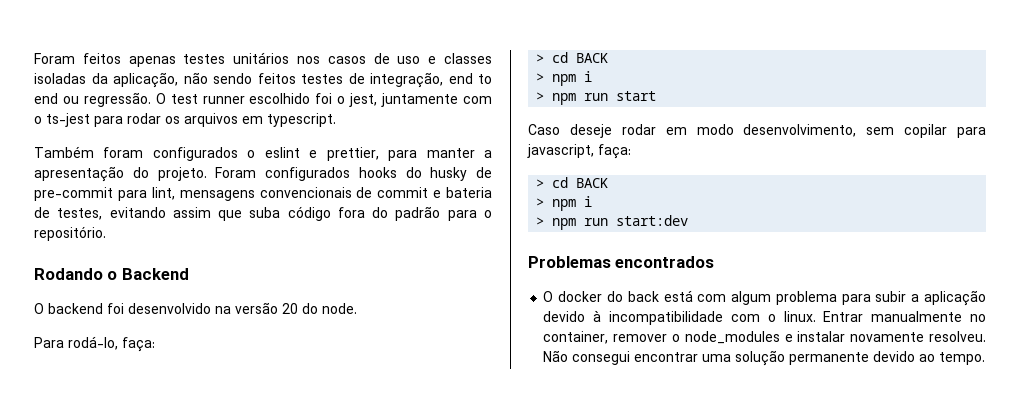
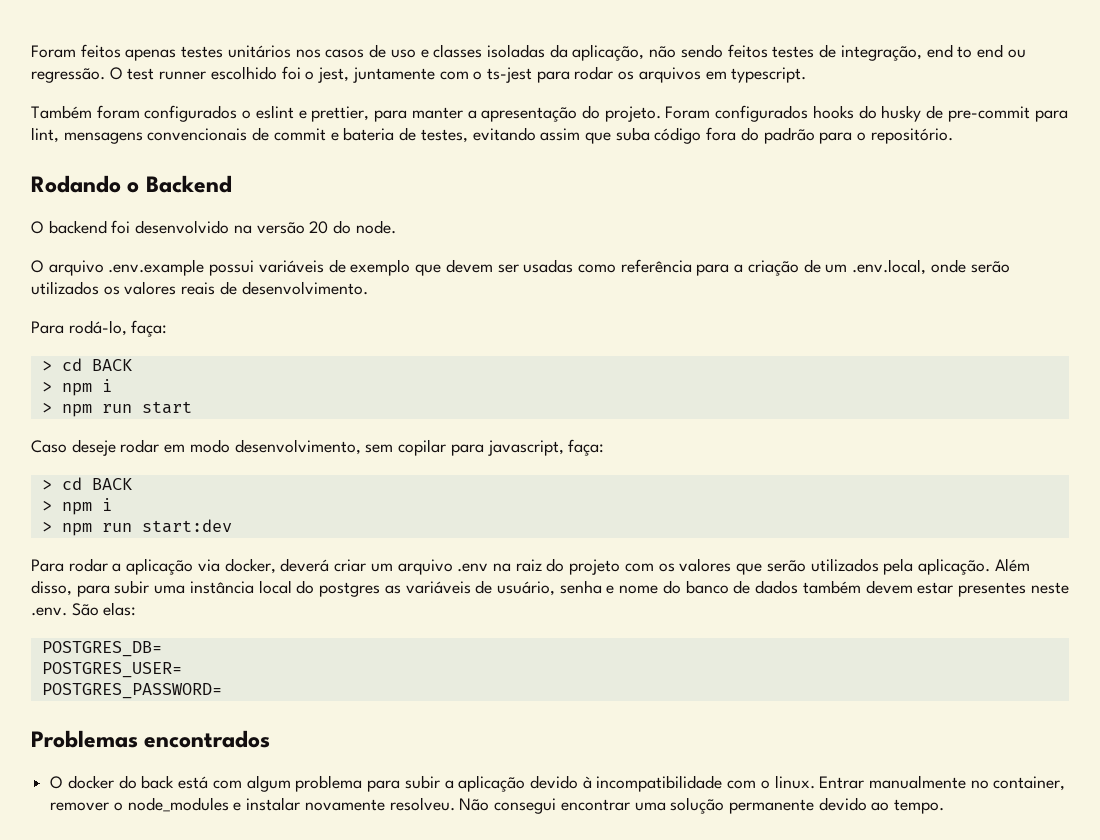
+ O arquivo .env.example possui variáveis de exemplo que devem ser usadas como referência para a criação de um .env.local, onde serão utilizados os valores reais de desenvolvimento.
+ Para rodar a aplicação via docker, deverá criar um arquivo .env na raiz do projeto com os valores que serão utilizados pela aplicação. Além disso, para subir uma instância local do postgres as variáveis de usuário, senha e nome do banco de dados também devem estar presentes neste .env. São elas:
+ POSTGRES_DB=
+ POSTGRES_USER=
+ POSTGRES_PASSWORD=

